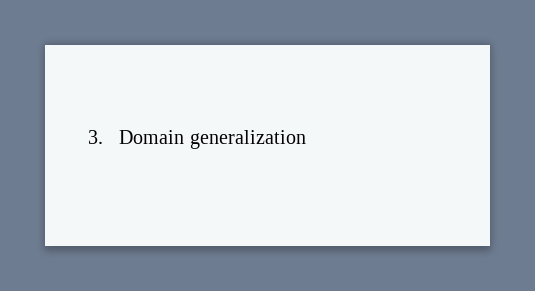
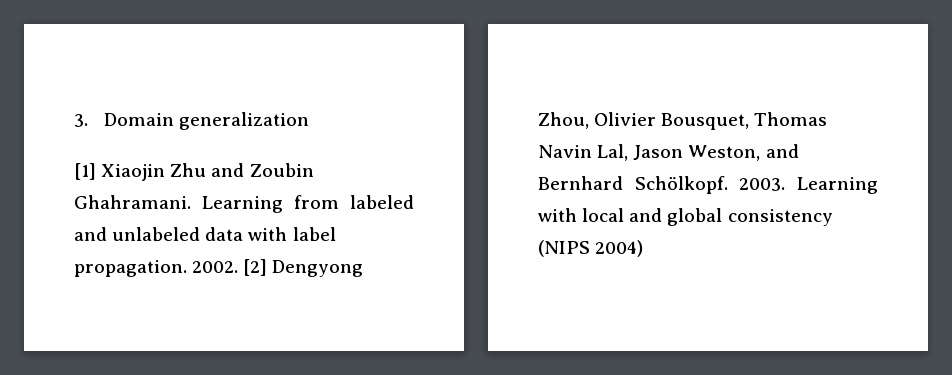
+ [1] Xiaojin Zhu and Zoubin Ghahramani. Learning from labeled and unlabeled data with label propagation. 2002. [2] Dengyong Zhou, Olivier Bousquet, Thomas Navin Lal, Jason Weston, and Bernhard Schölkopf. 2003. Learning with local and global consistency (NIPS 2004)

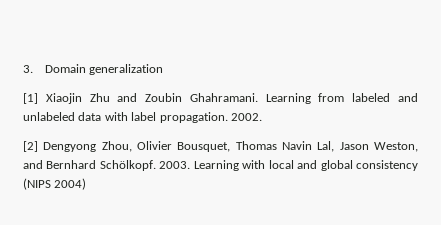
- 2002. [2] Dengyong Zhou, Olivier Bousquet, Thomas Navin Lal, Jason Weston, and Bernhard Schölkopf.
+ 2002.
+ [2] Dengyong Zhou, Olivier Bousquet, Thomas Navin Lal, Jason Weston, and Bernhard Schölkopf.

